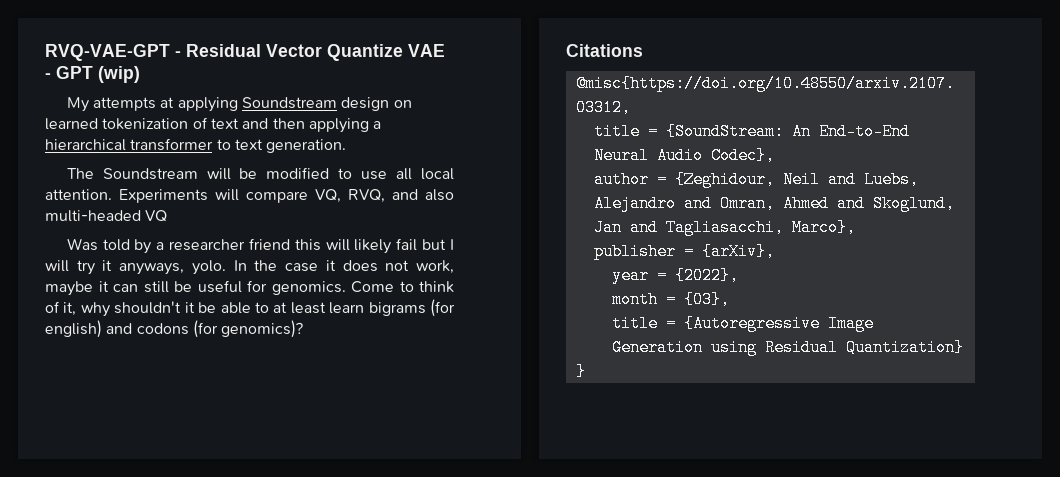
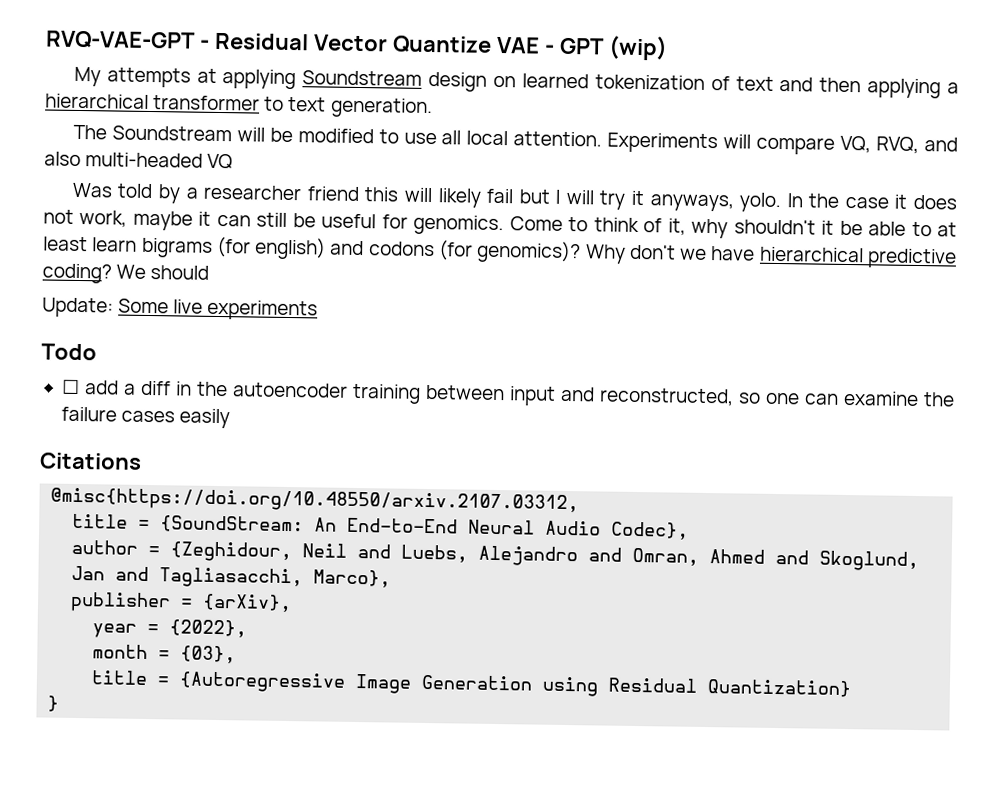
+ Why don't we have hierarchical predictive coding? We should
+ Update: Some live experiments
+ Todo
+ ☐ add a diff in the autoencoder training between input and reconstructed, so one can examine the failure cases easily

